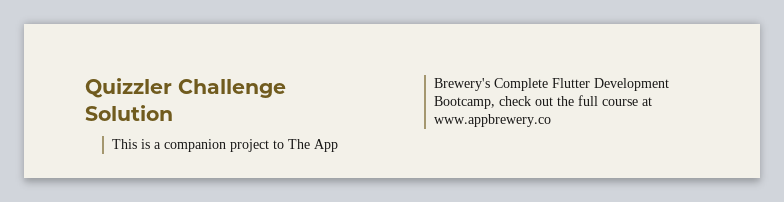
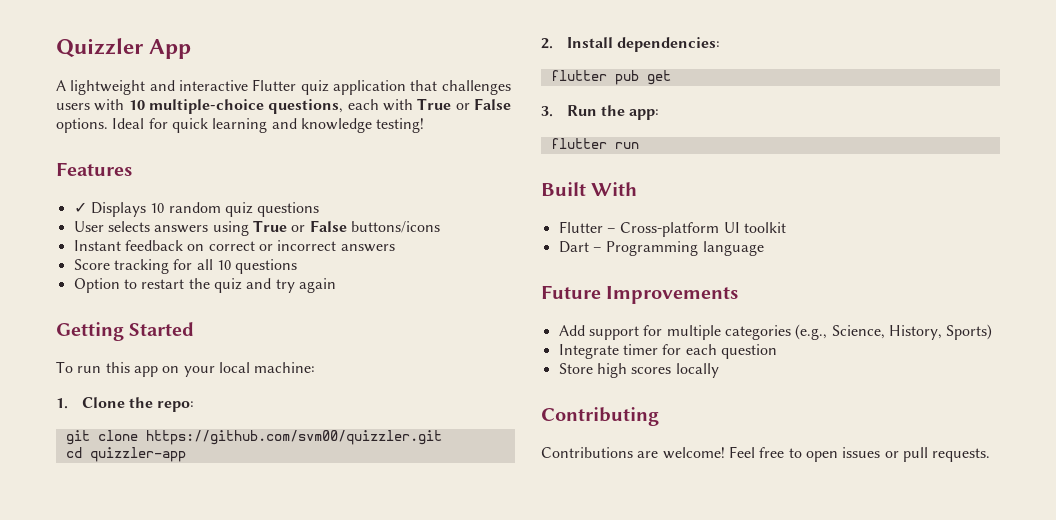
- Quizzler Challenge Solution
- This is a companion project to The App Brewery's Complete Flutter Development Bootcamp, check out the full course at www.appbrewery.co
+ Quizzler App
+ A lightweight and interactive Flutter quiz application that challenges users with 10 multiple-choice questions, each with True or False options. Ideal for quick learning and knowledge testing!
+ Features
+ ✓ Displays 10 random quiz questions
+ User selects answers using True or False buttons/icons
+ Instant feedback on correct or incorrect answers
+ Score tracking for all 10 questions
+ Option to restart the quiz and try again
+ Getting Started
+ To run this app on your local machine:
+ 1. Clone the repo:
+ git clone https://github.com/svm00/quizzler.git
+ cd quizzler-app
+ 2. Install dependencies:
+ flutter pub get
+ 3. Run the app:
+ flutter run
+ Built With
+ Flutter – Cross-platform UI toolkit
+ Dart – Programming language
+ Future Improvements
+ Add support for multiple categories (e.g., Science, History, Sports)
+ Integrate timer for each question
+ Store high scores locally
+ Contributing
+ Contributions are welcome! Feel free to open issues or pull requests.

